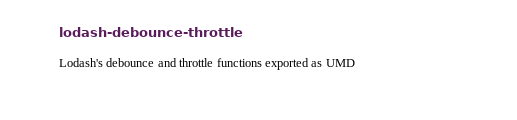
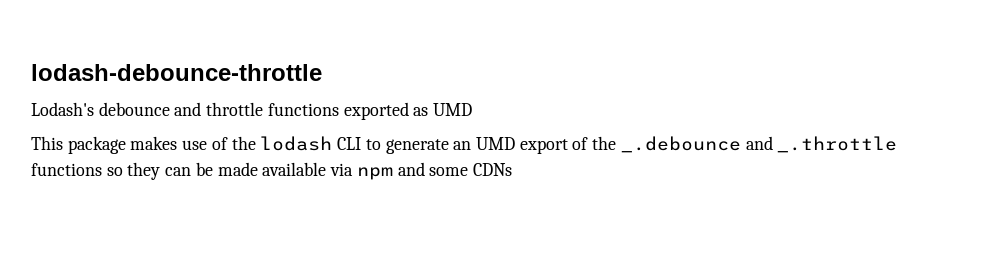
+ This package makes use of the lodash CLI to generate an UMD export of the _.debounce and _.throttle functions so they can be made available via npm and some CDNs

